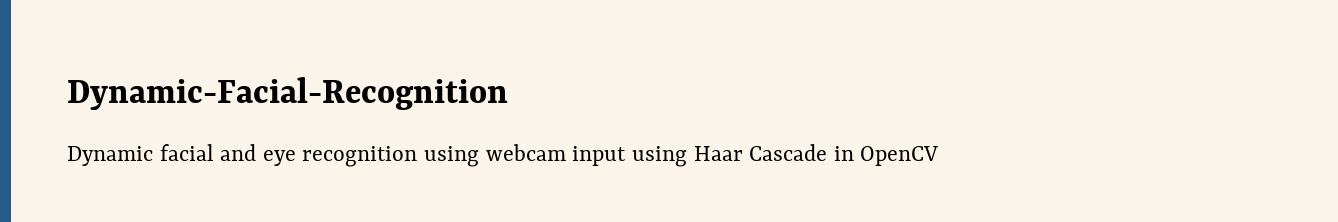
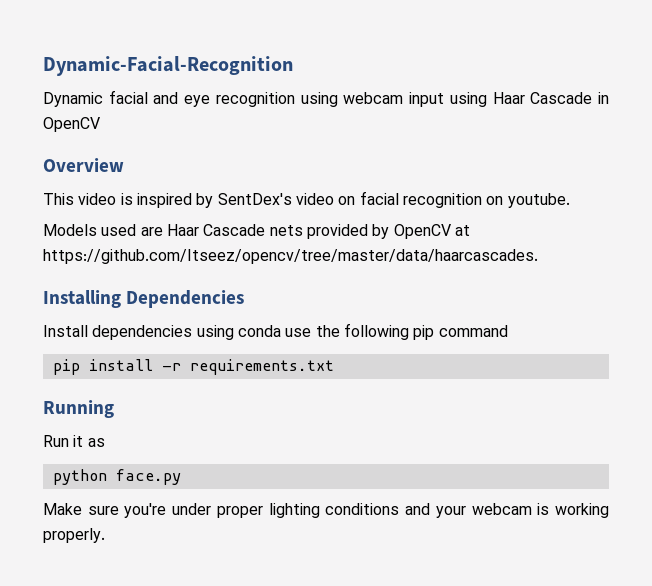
+ Overview
+ This video is inspired by SentDex's video on facial recognition on youtube.
+ Models used are Haar Cascade nets provided by OpenCV at https://github.com/Itseez/opencv/tree/master/data/haarcascades.
+ Installing Dependencies
+ Install dependencies using conda use the following pip command
+ pip install -r requirements.txt
+ Running
+ Run it as
+ python face.py
+ Make sure you're under proper lighting conditions and your webcam is working properly.

